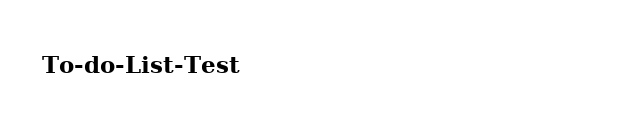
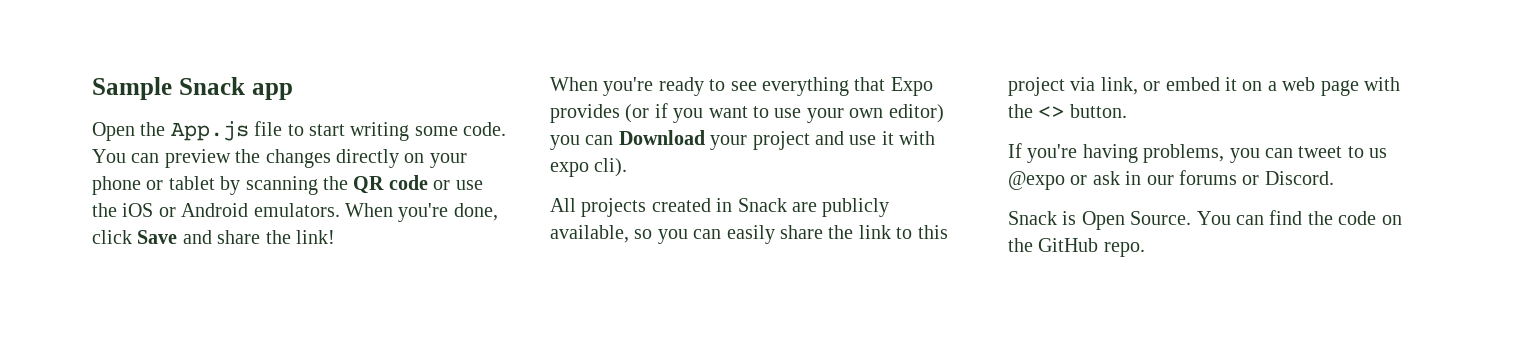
- To-do-List-Test
+ Sample Snack app
+ Open the App.js file to start writing some code. You can preview the changes directly on your phone or tablet by scanning the QR code or use the iOS or Android emulators. When you're done, click Save and share the link!
+ When you're ready to see everything that Expo provides (or if you want to use your own editor) you can Download your project and use it with expo cli).
+ All projects created in Snack are publicly available, so you can easily share the link to this project via link, or embed it on a web page with the <> button.
+ If you're having problems, you can tweet to us @expo or ask in our forums or Discord.
+ Snack is Open Source. You can find the code on the GitHub repo.

